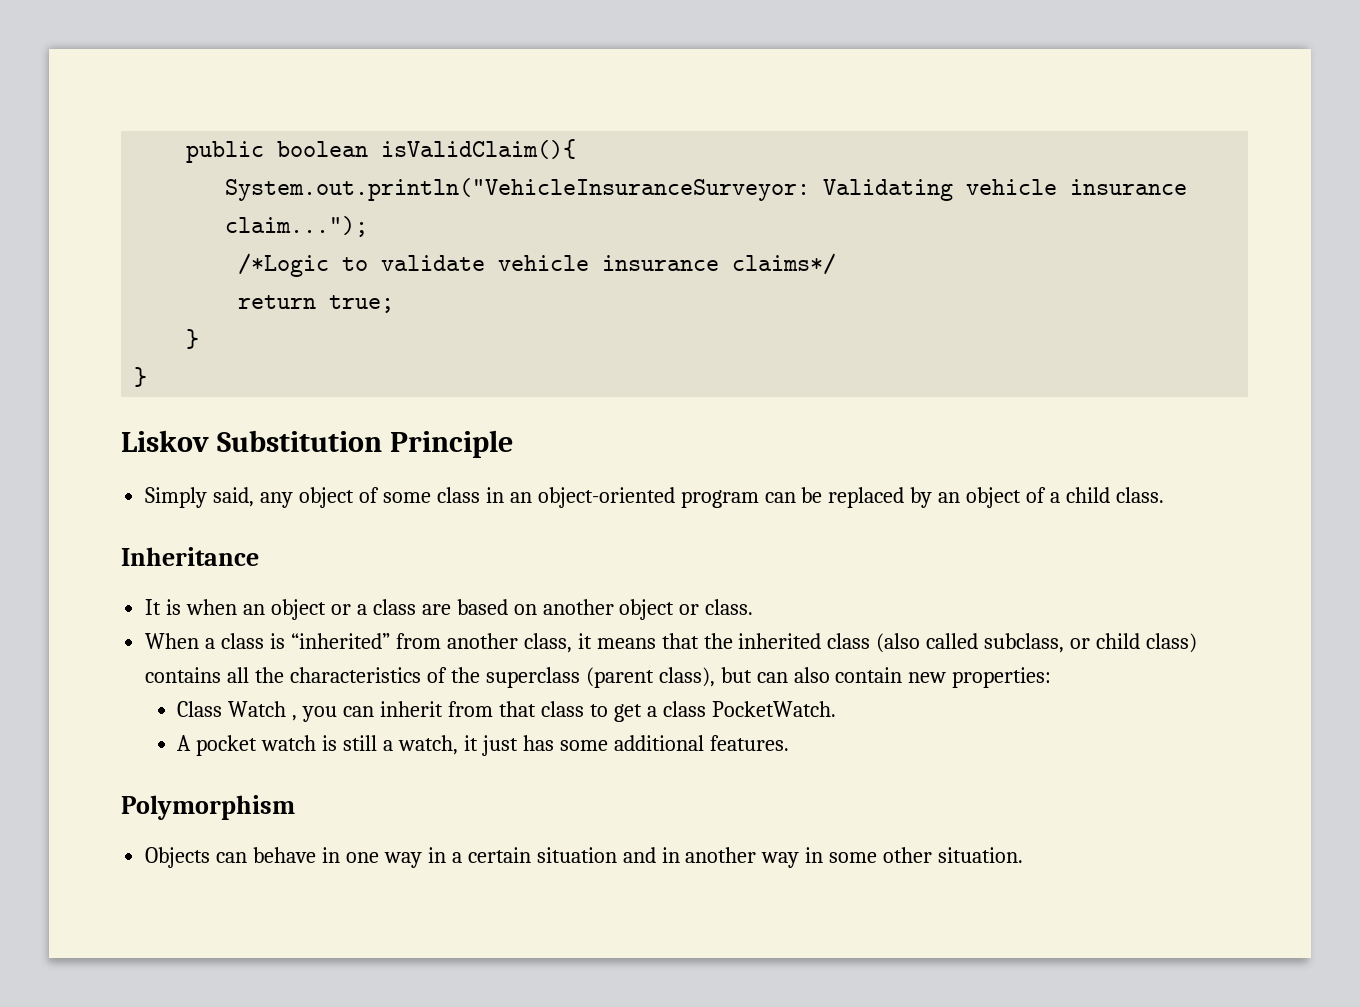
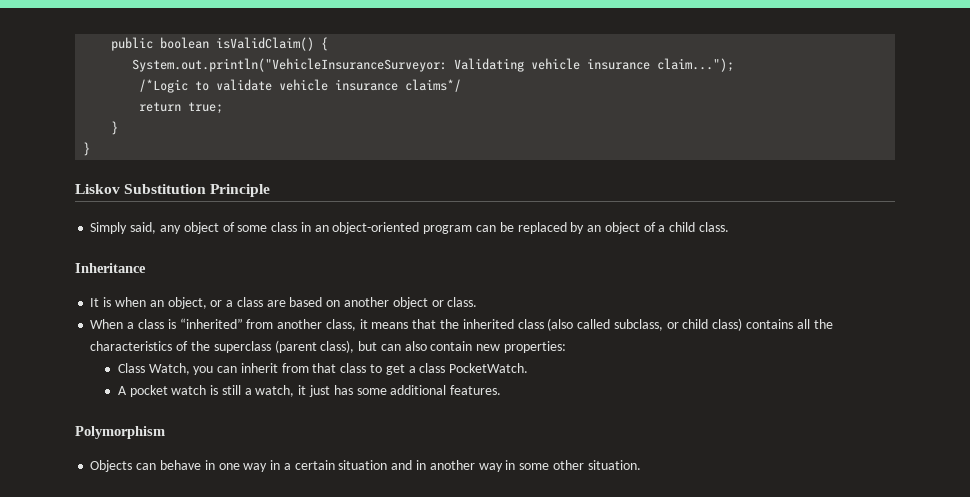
- public boolean isValidClaim(){
+ public boolean isValidClaim() {
- It is when an object or a class are based on another object or class.
+ It is when an object, or a class are based on another object or class.
- Class Watch , you can inherit from that class to get a class PocketWatch.
+ Class Watch, you can inherit from that class to get a class PocketWatch.

